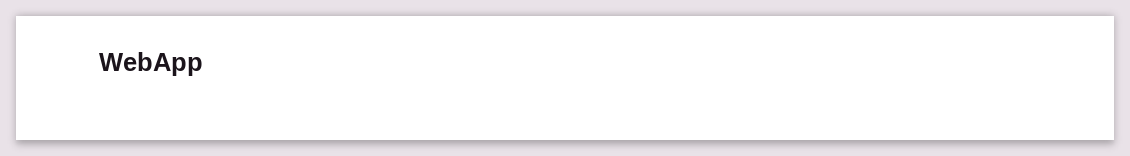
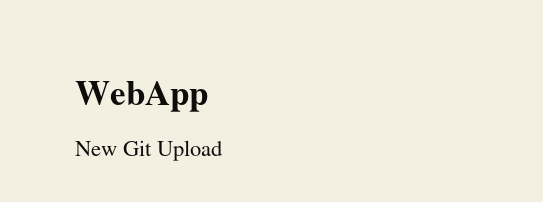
+ New Git Upload

